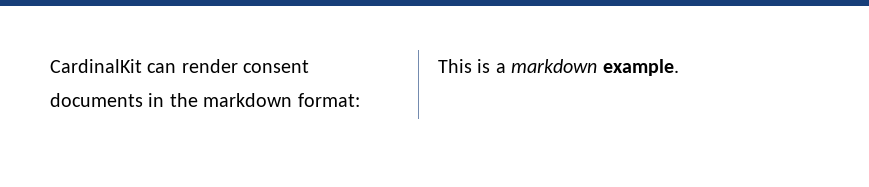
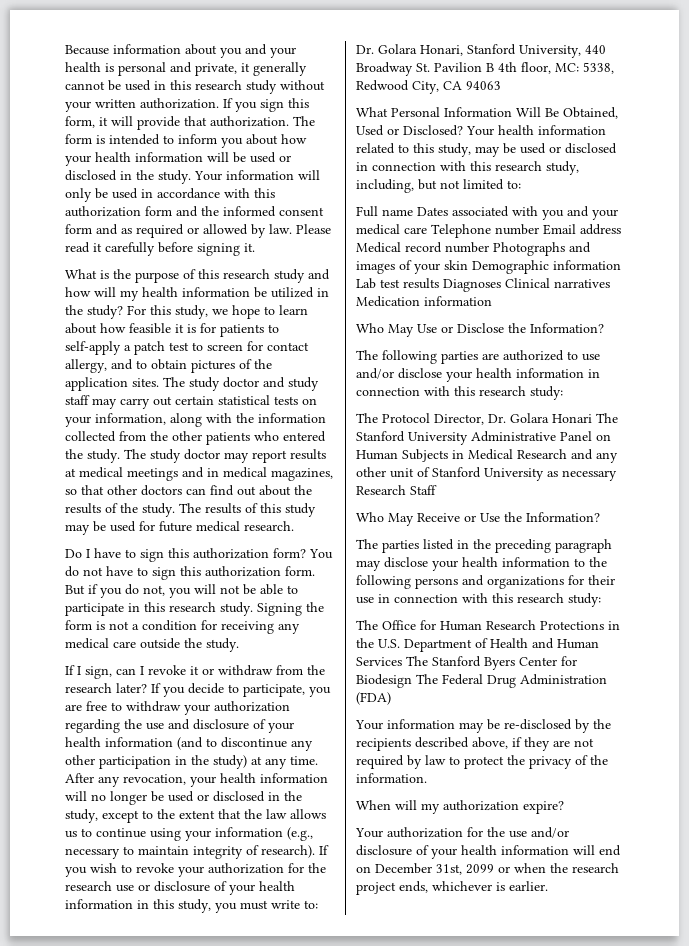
- CardinalKit can render consent documents in the markdown format: This is a markdown example.
+ Because information about you and your health is personal and private, it generally cannot be used in this research study without your written authorization. If you sign this form, it will provide that authorization. The form is intended to inform you about how your health information will be used or disclosed in the study. Your information will only be used in accordance with this authorization form and the informed consent form and as required or allowed by law. Please read it carefully before signing it.
+ What is the purpose of this research study and how will my health information be utilized in the study? For this study, we hope to learn about how feasible it is for patients to self-apply a patch test to screen for contact allergy, and to obtain pictures of the application sites. The study doctor and study staff may carry out certain statistical tests on your information, along with the information collected from the other patients who entered the study. The study doctor may report results at medical meetings and in medical magazines, so that other doctors can find out about the results of the study. The results of this study may be used for future medical research.
+ Do I have to sign this authorization form? You do not have to sign this authorization form. But if you do not, you will not be able to participate in this research study. Signing the form is not a condition for receiving any medical care outside the study.
+ If I sign, can I revoke it or withdraw from the research later? If you decide to participate, you are free to withdraw your authorization regarding the use and disclosure of your health information (and to discontinue any other participation in the study) at any time. After any revocation, your health information will no longer be used or disclosed in the study, except to the extent that the law allows us to continue using your information (e.g., necessary to maintain integrity of research). If you wish to revoke your authorization for the research use or disclosure of your health information in this study, you must write to: Dr. Golara Honari, Stanford University, 440 Broadway St. Pavilion B 4th floor, MC: 5338, Redwood City, CA 94063
+ What Personal Information Will Be Obtained, Used or Disclosed? Your health information related to this study, may be used or disclosed in connection with this research study, including, but not limited to:
+ Full name Dates associated with you and your medical care Telephone number Email address Medical record number Photographs and images of your skin Demographic information Lab test results Diagnoses Clinical narratives Medication information
+ Who May Use or Disclose the Information?
+ The following parties are authorized to use and/or disclose your health information in connection with this research study:
+ The Protocol Director, Dr. Golara Honari The Stanford University Administrative Panel on Human Subjects in Medical Research and any other unit of Stanford University as necessary Research Staff
+ Who May Receive or Use the Information?
+ The parties listed in the preceding paragraph may disclose your health information to the following persons and organizations for their use in connection with this research study:
+ The Office for Human Research Protections in the U.S. Department of Health and Human Services The Stanford Byers Center for Biodesign The Federal Drug Administration (FDA)
+ Your information may be re-disclosed by the recipients described above, if they are not required by law to protect the privacy of the information.
+ When will my authorization expire?
+ Your authorization for the use and/or disclosure of your health information will end on December 31st, 2099 or when the research project ends, whichever is earlier.

